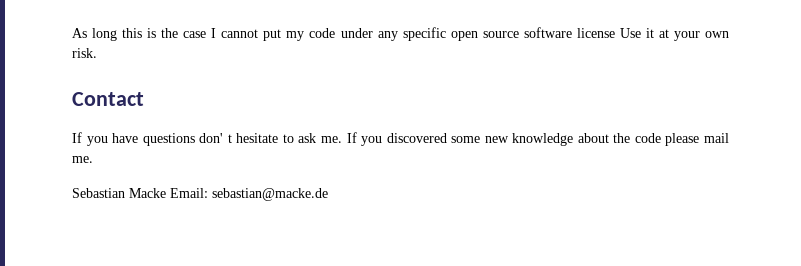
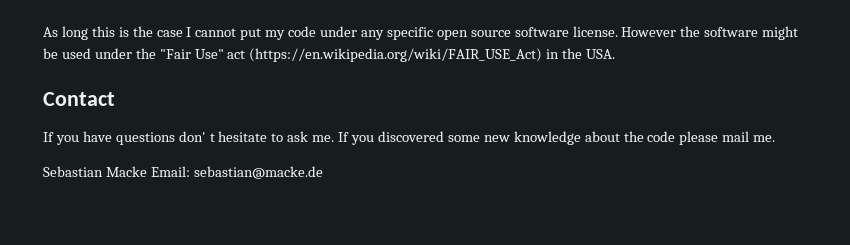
- As long this is the case I cannot put my code under any specific open source software license Use it at your own risk.
+ As long this is the case I cannot put my code under any specific open source software license. However the software might be used under the "Fair Use" act (https://en.wikipedia.org/wiki/FAIR_USE_Act) in the USA.

